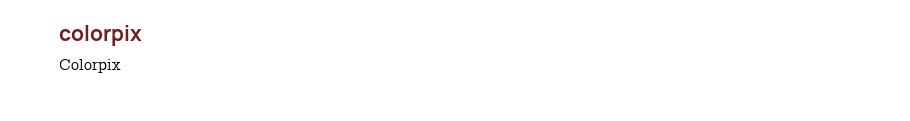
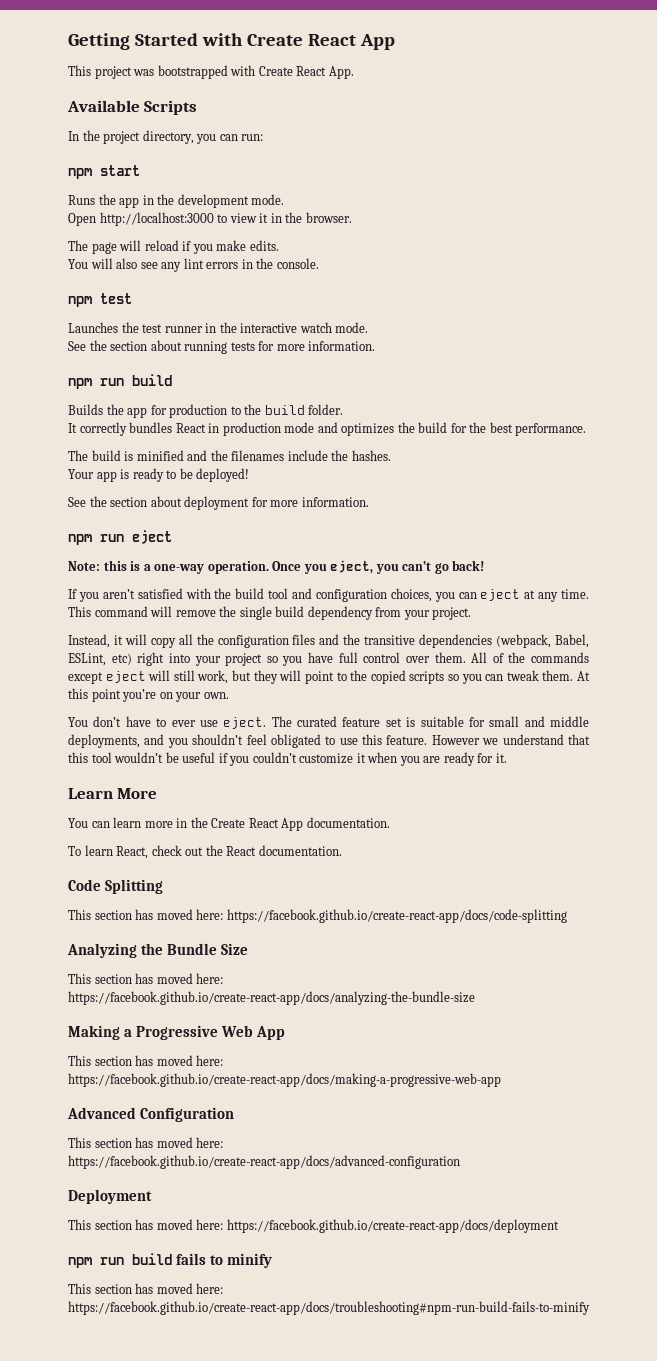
- colorpix
- Colorpix
+ Getting Started with Create React App
+ This project was bootstrapped with Create React App.
+ Available Scripts
+ In the project directory, you can run:
+ npm start
+ Runs the app in the development mode.
+ Open http://localhost:3000 to view it in the browser.
+ The page will reload if you make edits.
+ You will also see any lint errors in the console.
+ npm test
+ Launches the test runner in the interactive watch mode.
+ See the section about running tests for more information.
+ npm run build
+ Builds the app for production to the build folder.
+ It correctly bundles React in production mode and optimizes the build for the best performance.
+ The build is minified and the filenames include the hashes.
+ Your app is ready to be deployed!
+ See the section about deployment for more information.
+ npm run eject
+ Note: this is a one-way operation. Once you eject, you can’t go back!
+ If you aren’t satisfied with the build tool and configuration choices, you can eject at any time. This command will remove the single build dependency from your project.
+ Instead, it will copy all the configuration files and the transitive dependencies (webpack, Babel, ESLint, etc) right into your project so you have full control over them. All of the commands except eject will still work, but they will point to the copied scripts so you can tweak them. At this point you’re on your own.
+ You don’t have to ever use eject. The curated feature set is suitable for small and middle deployments, and you shouldn’t feel obligated to use this feature. However we understand that this tool wouldn’t be useful if you couldn’t customize it when you are ready for it.
+ Learn More
+ You can learn more in the Create React App documentation.
+ To learn React, check out the React documentation.
+ Code Splitting
+ This section has moved here: https://facebook.github.io/create-react-app/docs/code-splitting
+ Analyzing the Bundle Size
+ This section has moved here: https://facebook.github.io/create-react-app/docs/analyzing-the-bundle-size
+ Making a Progressive Web App
+ This section has moved here: https://facebook.github.io/create-react-app/docs/making-a-progressive-web-app
+ Advanced Configuration
+ This section has moved here: https://facebook.github.io/create-react-app/docs/advanced-configuration
+ Deployment
+ This section has moved here: https://facebook.github.io/create-react-app/docs/deployment
+ npm run build fails to minify
+ This section has moved here: https://facebook.github.io/create-react-app/docs/troubleshooting#npm-run-build-fails-to-minify

